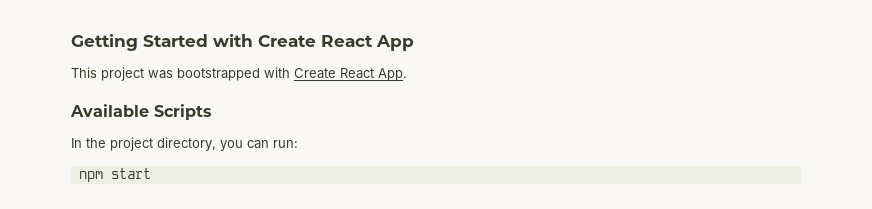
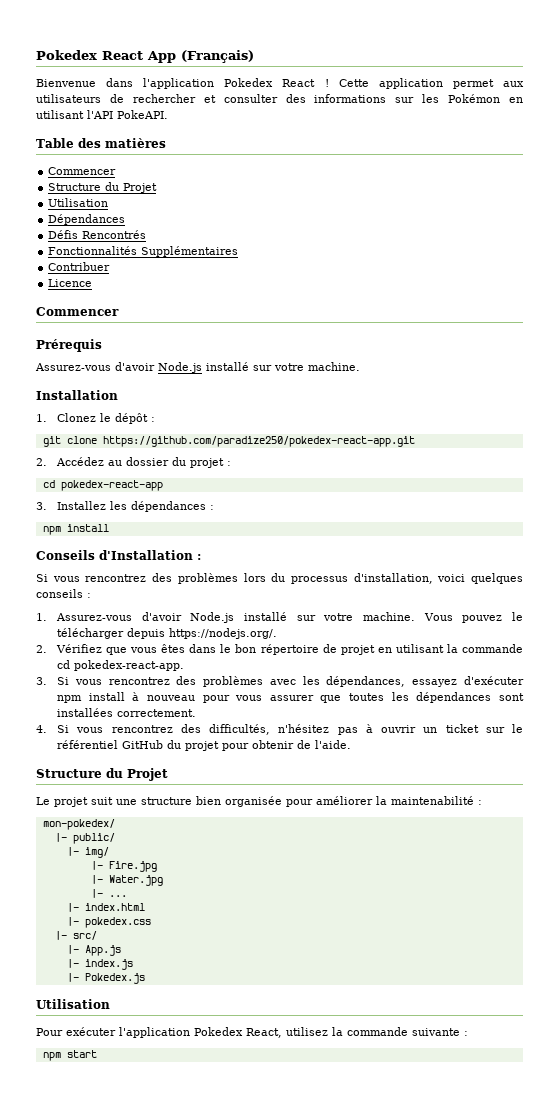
- Getting Started with Create React App
- This project was bootstrapped with Create React App.
- Available Scripts
- In the project directory, you can run:
+ Pokedex React App (Français)
+ Bienvenue dans l'application Pokedex React ! Cette application permet aux utilisateurs de rechercher et consulter des informations sur les Pokémon en utilisant l'API PokeAPI.
+ Table des matières
+ Commencer
+ Structure du Projet
+ Utilisation
+ Dépendances
+ Défis Rencontrés
+ Fonctionnalités Supplémentaires
+ Contribuer
+ Licence
+ Commencer
+ Prérequis
+ Assurez-vous d'avoir Node.js installé sur votre machine.
+ Installation
+ 1. Clonez le dépôt :
+ git clone https://github.com/paradize250/pokedex-react-app.git
+ 2. Accédez au dossier du projet :
+ cd pokedex-react-app
+ 3. Installez les dépendances :
+ npm install
+ Conseils d'Installation :
+ Si vous rencontrez des problèmes lors du processus d'installation, voici quelques conseils :
+ 1. Assurez-vous d'avoir Node.js installé sur votre machine. Vous pouvez le télécharger depuis https://nodejs.org/.
+ 2. Vérifiez que vous êtes dans le bon répertoire de projet en utilisant la commande cd pokedex-react-app.
+ 3. Si vous rencontrez des problèmes avec les dépendances, essayez d'exécuter npm install à nouveau pour vous assurer que toutes les dépendances sont installées correctement.
+ 4. Si vous rencontrez des difficultés, n'hésitez pas à ouvrir un ticket sur le référentiel GitHub du projet pour obtenir de l'aide.
+ Structure du Projet
+ Le projet suit une structure bien organisée pour améliorer la maintenabilité :
+ mon-pokedex/
+ |- public/
+ |- img/
+ |- Fire.jpg
+ |- Water.jpg
+ |- ...
+ |- index.html
+ |- pokedex.css
+ |- src/
+ |- App.js
+ |- index.js
+ |- Pokedex.js
+ Utilisation
+ Pour exécuter l'application Pokedex React, utilisez la commande suivante :

